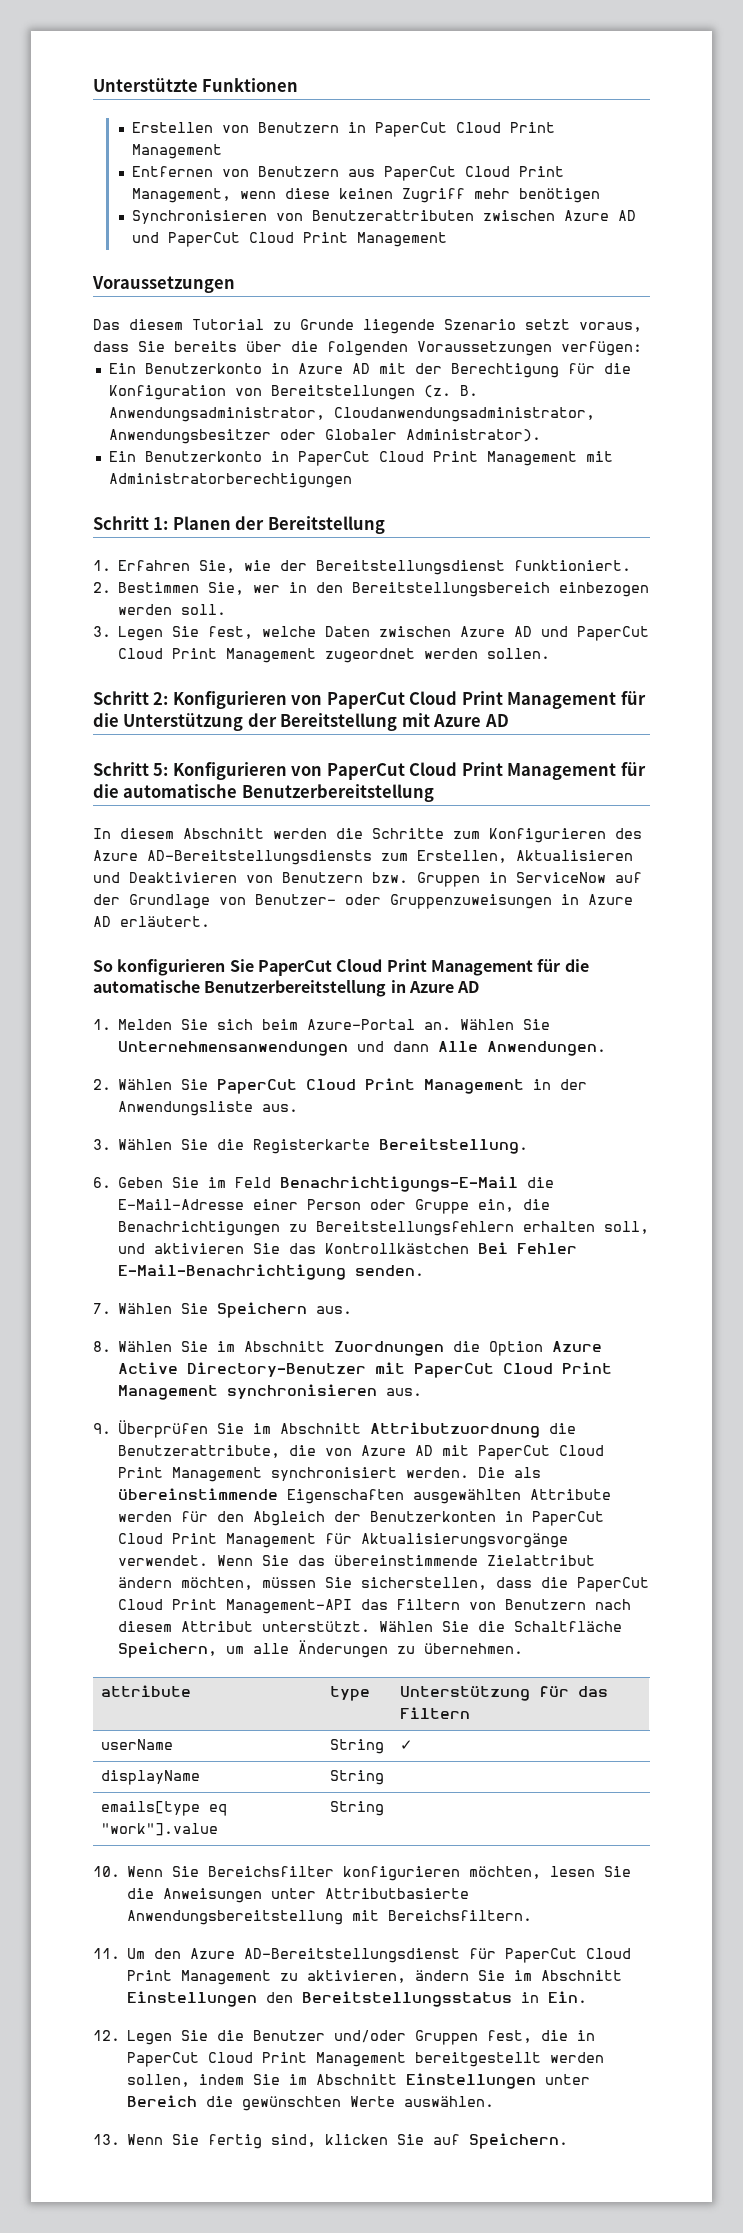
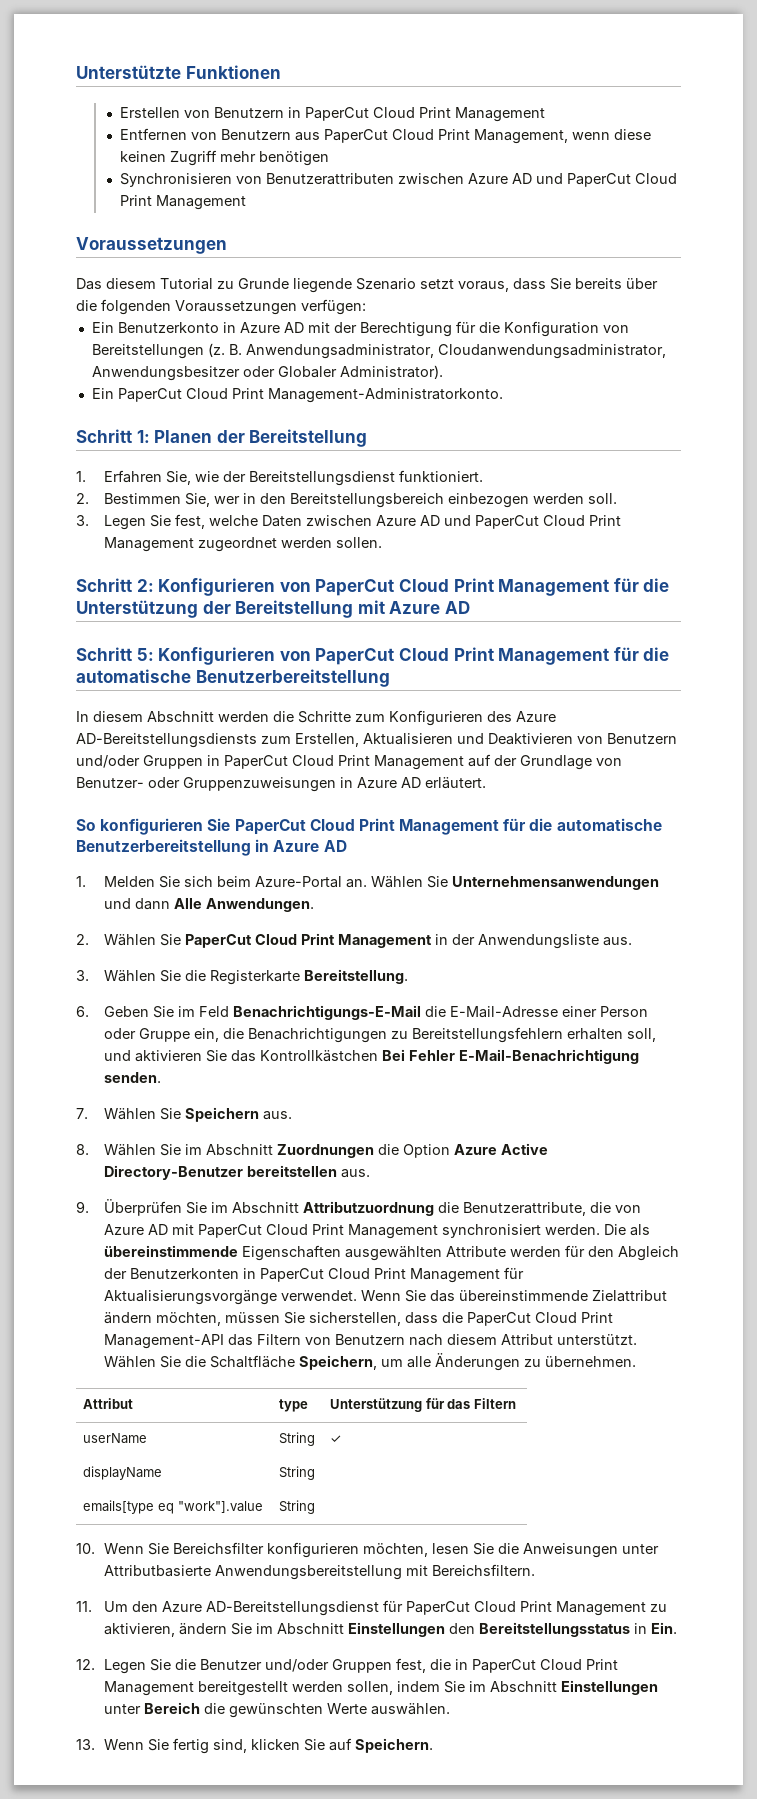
- Ein Benutzerkonto in PaperCut Cloud Print Management mit Administratorberechtigungen
+ Ein PaperCut Cloud Print Management-Administratorkonto.
- In diesem Abschnitt werden die Schritte zum Konfigurieren des Azure AD-Bereitstellungsdiensts zum Erstellen, Aktualisieren und Deaktivieren von Benutzern bzw. Gruppen in ServiceNow auf der Grundlage von Benutzer- oder Gruppenzuweisungen in Azure AD erläutert.
+ In diesem Abschnitt werden die Schritte zum Konfigurieren des Azure AD-Bereitstellungsdiensts zum Erstellen, Aktualisieren und Deaktivieren von Benutzern und/oder Gruppen in PaperCut Cloud Print Management auf der Grundlage von Benutzer- oder Gruppenzuweisungen in Azure AD erläutert.
- 8. Wählen Sie im Abschnitt Zuordnungen die Option Azure Active Directory-Benutzer mit PaperCut Cloud Print Management synchronisieren aus.
+ 8. Wählen Sie im Abschnitt Zuordnungen die Option Azure Active Directory-Benutzer bereitstellen aus.
- attribute | type | Unterstützung für das Filtern
+ Attribut | type | Unterstützung für das Filtern

